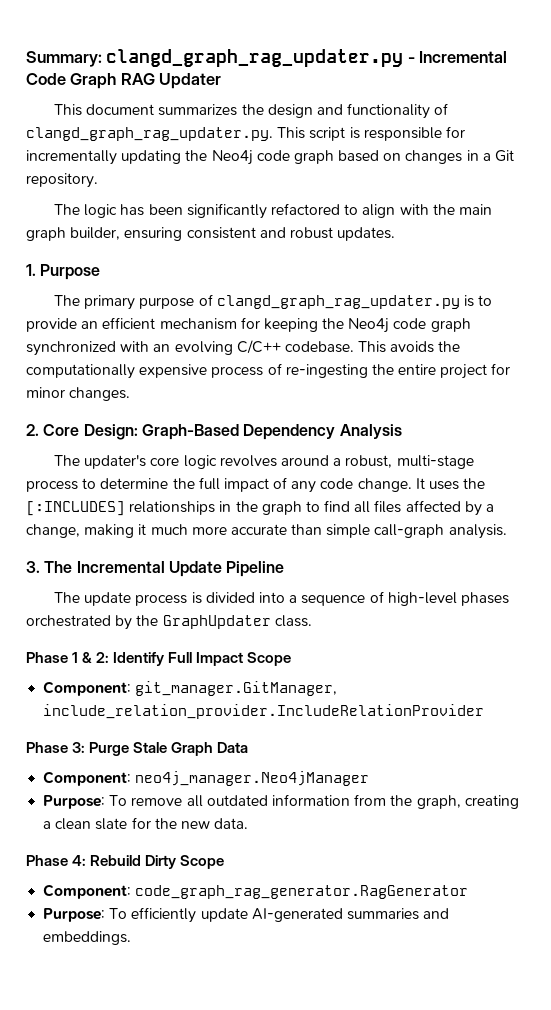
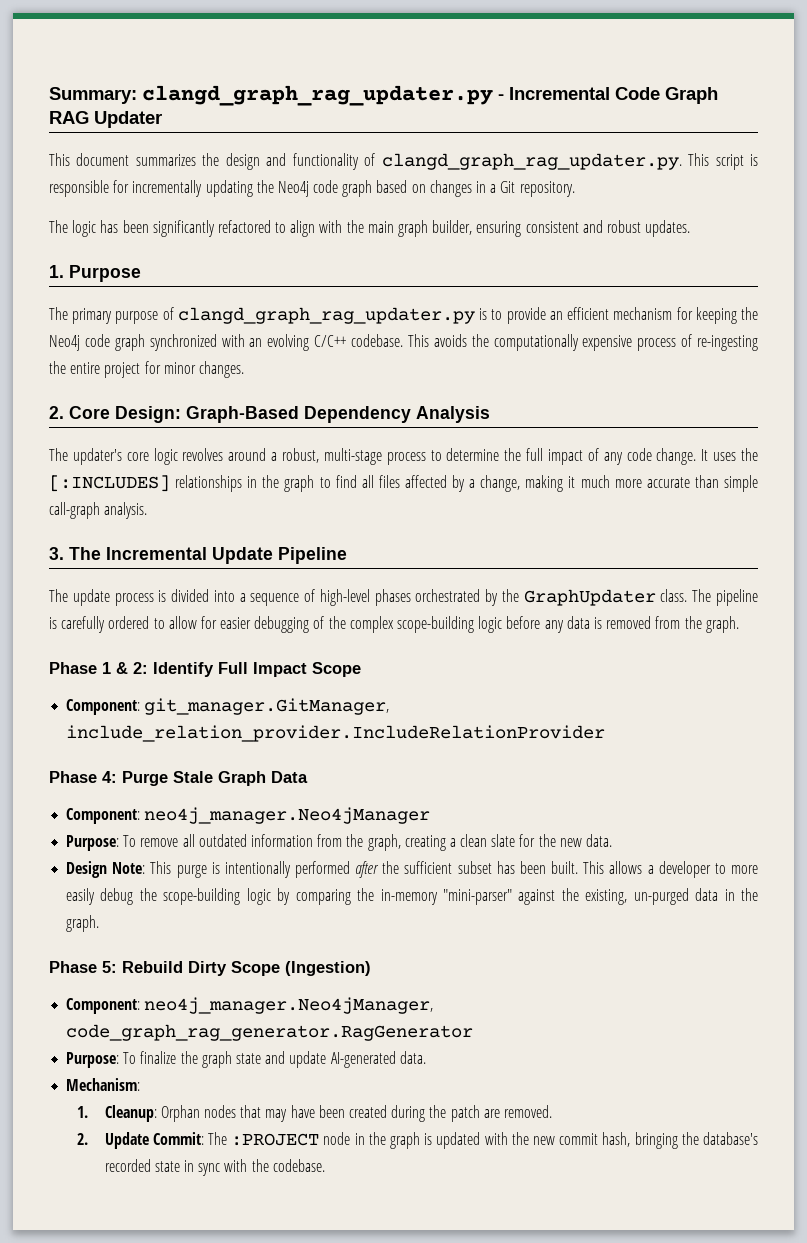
+ The pipeline is carefully ordered to allow for easier debugging of the complex scope-building logic before any data is removed from the graph.
- Phase 3: Purge Stale Graph Data
+ Phase 4: Purge Stale Graph Data
- Phase 4: Rebuild Dirty Scope
- Component: code_graph_rag_generator.RagGenerator
+ Design Note: This purge is intentionally performed after the sufficient subset has been built. This allows a developer to more easily debug the scope-building logic by comparing the in-memory "mini-parser" against the existing, un-purged data in the graph.
+ Phase 5: Rebuild Dirty Scope (Ingestion)
+ Component: neo4j_manager.Neo4jManager, code_graph_rag_generator.RagGenerator
- Purpose: To efficiently update AI-generated summaries and embeddings.
+ Purpose: To finalize the graph state and update AI-generated data.
+ Mechanism:
+ 1. Cleanup: Orphan nodes that may have been created during the patch are removed.
+ 2. Update Commit: The :PROJECT node in the graph is updated with the new commit hash, bringing the database's recorded state in sync with the codebase.

